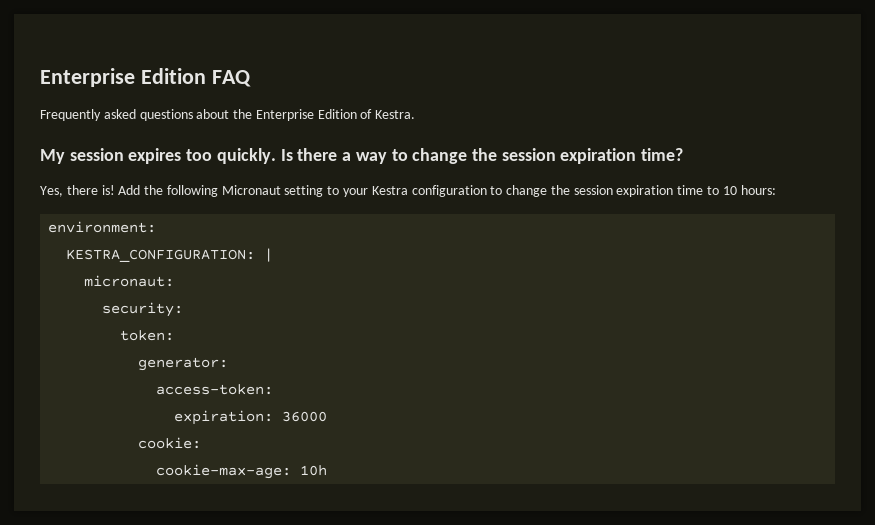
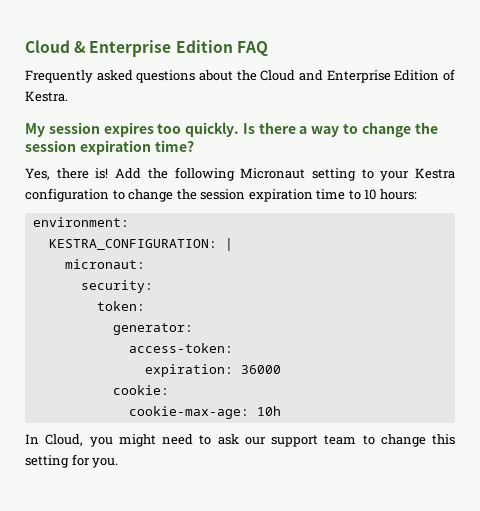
- Enterprise Edition FAQ
+ Cloud & Enterprise Edition FAQ
- Frequently asked questions about the Enterprise Edition of Kestra.
+ Frequently asked questions about the Cloud and Enterprise Edition of Kestra.
+ In Cloud, you might need to ask our support team to change this setting for you.

